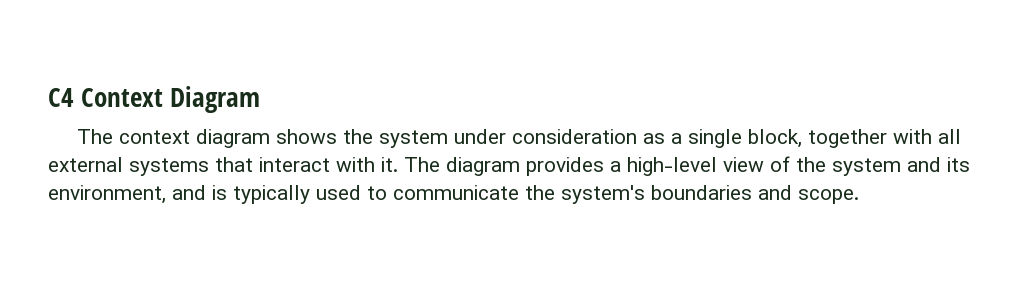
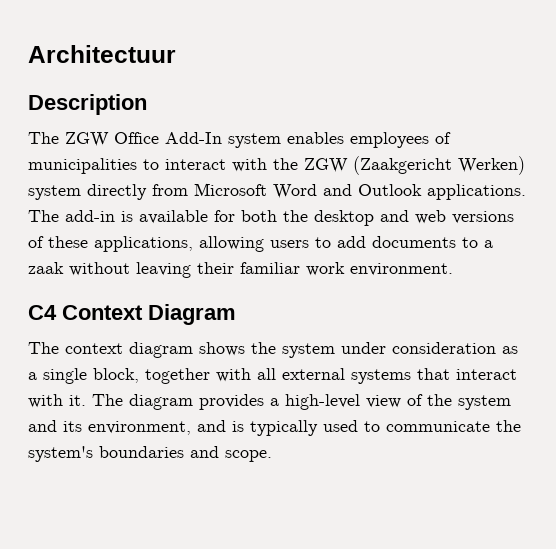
+ Architectuur
+ Description
+ The ZGW Office Add-In system enables employees of municipalities to interact with the ZGW (Zaakgericht Werken) system directly from Microsoft Word and Outlook applications. The add-in is available for both the desktop and web versions of these applications, allowing users to add documents to a zaak without leaving their familiar work environment.

